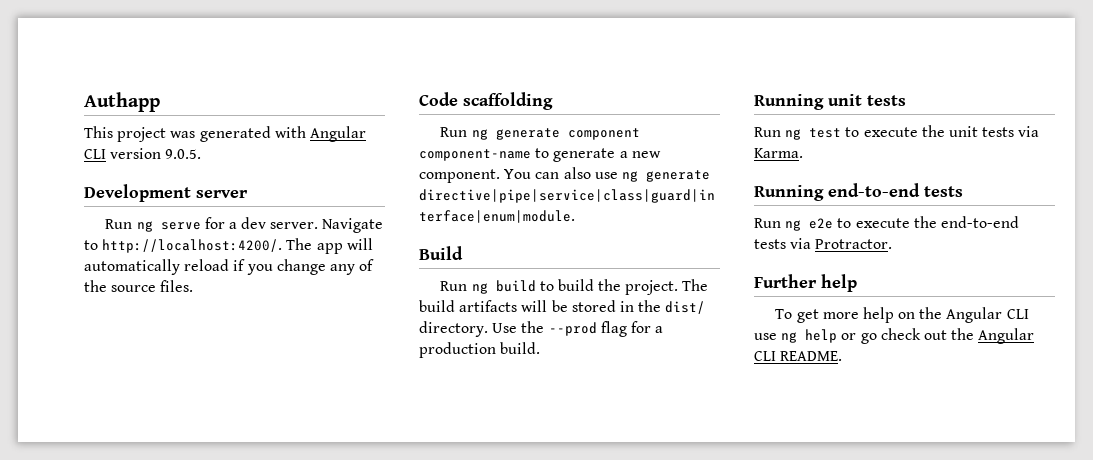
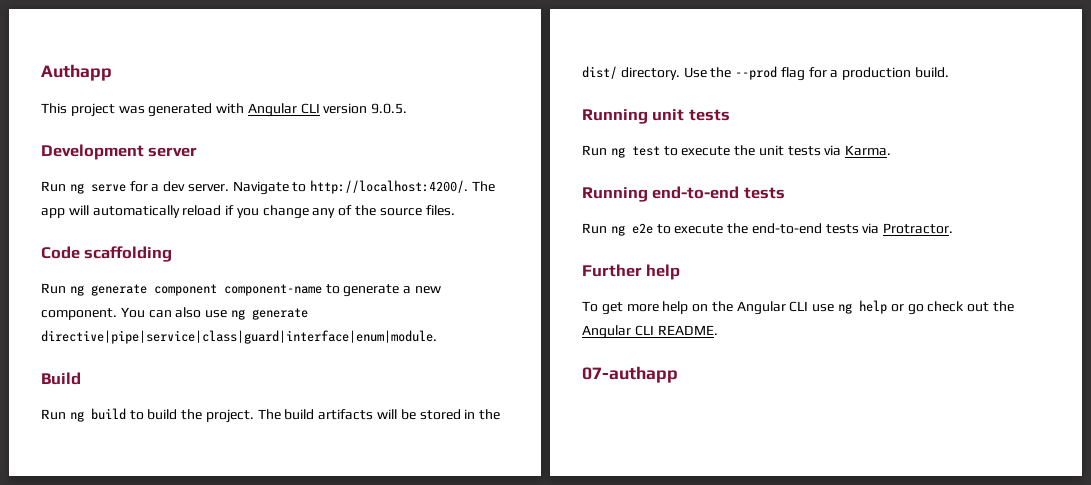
+ 07-authapp

